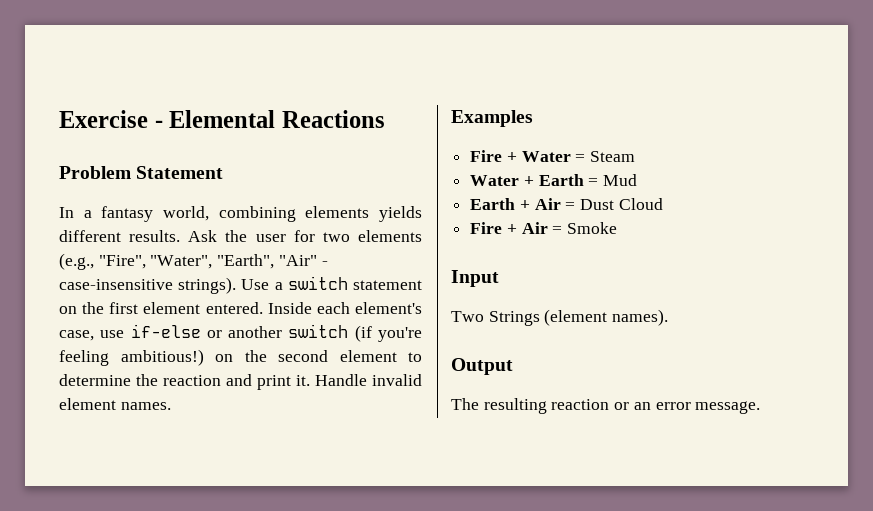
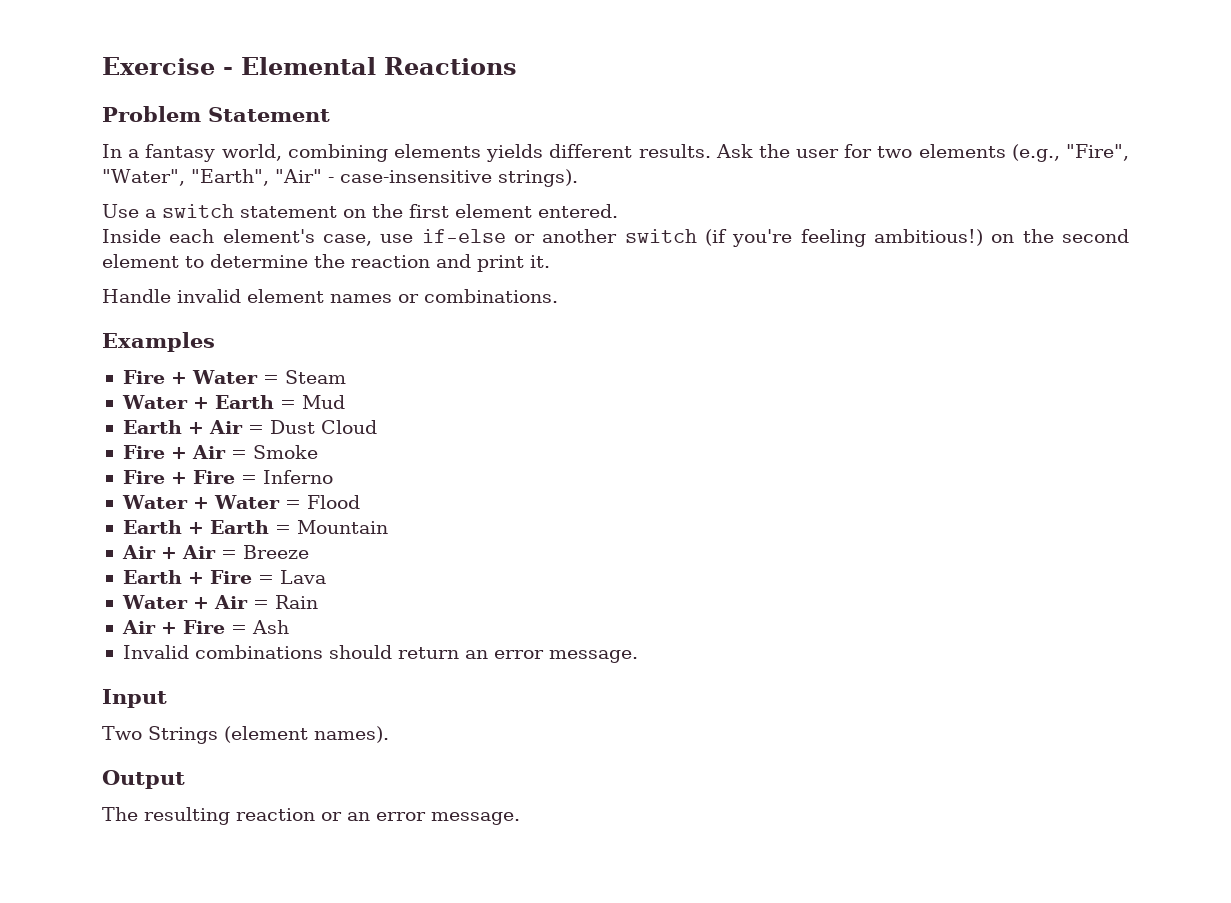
- Ask the user for two elements (e.g., "Fire", "Water", "Earth", "Air" - case-insensitive strings). Use a switch statement on the first element entered. Inside each element's case, use if-else or another switch (if you're feeling ambitious!) on the second element to determine the reaction and print it. Handle invalid element names.
+ Ask the user for two elements (e.g., "Fire", "Water", "Earth", "Air" - case-insensitive strings).
+ Use a switch statement on the first element entered.
+ Inside each element's case, use if-else or another switch (if you're feeling ambitious!) on the second element to determine the reaction and print it.
+ Handle invalid element names or combinations.
+ Fire + Fire = Inferno
+ Water + Water = Flood
+ Earth + Earth = Mountain
+ Air + Air = Breeze
+ Earth + Fire = Lava
+ Water + Air = Rain
+ Air + Fire = Ash
+ Invalid combinations should return an error message.

